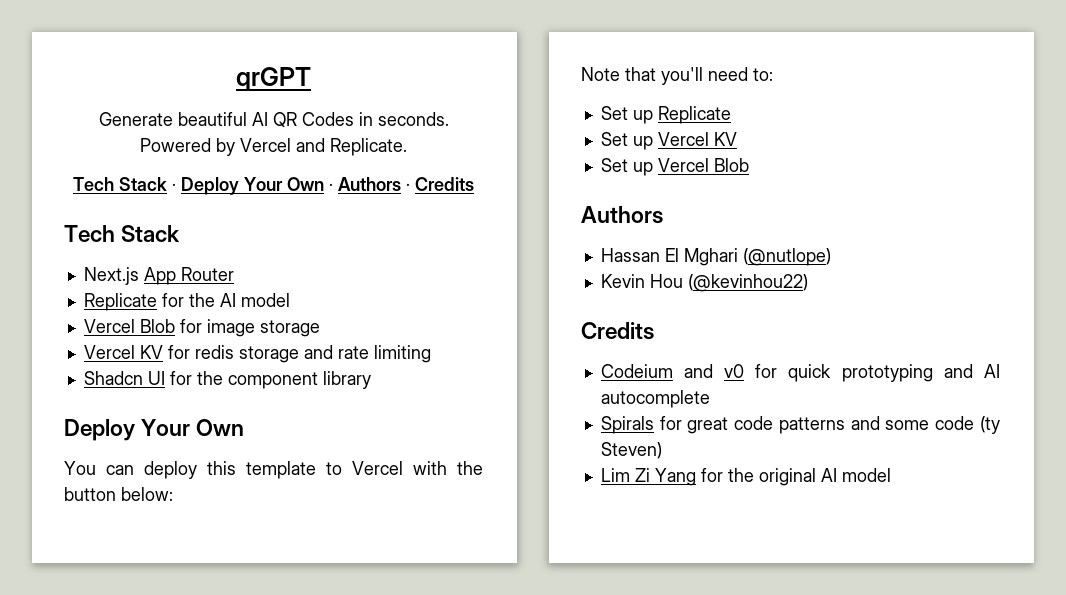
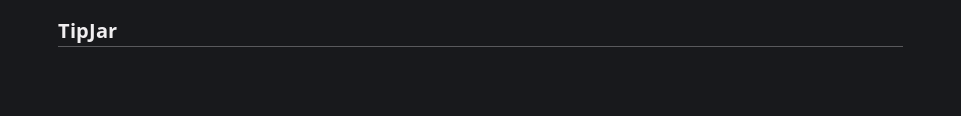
- qrGPT
- Generate beautiful AI QR Codes in seconds. Powered by Vercel and Replicate.
- Tech Stack · Deploy Your Own · Authors · Credits
- Tech Stack
- Next.js App Router
- Replicate for the AI model
- Vercel Blob for image storage
- Vercel KV for redis storage and rate limiting
- Shadcn UI for the component library
- Deploy Your Own
- You can deploy this template to Vercel with the button below:
- Note that you'll need to:
- Set up Replicate
- Set up Vercel KV
- Set up Vercel Blob
- Authors
- Hassan El Mghari (@nutlope)
- Kevin Hou (@kevinhou22)
- Credits
- Codeium and v0 for quick prototyping and AI autocomplete
- Spirals for great code patterns and some code (ty Steven)
- Lim Zi Yang for the original AI model
+ TipJar

